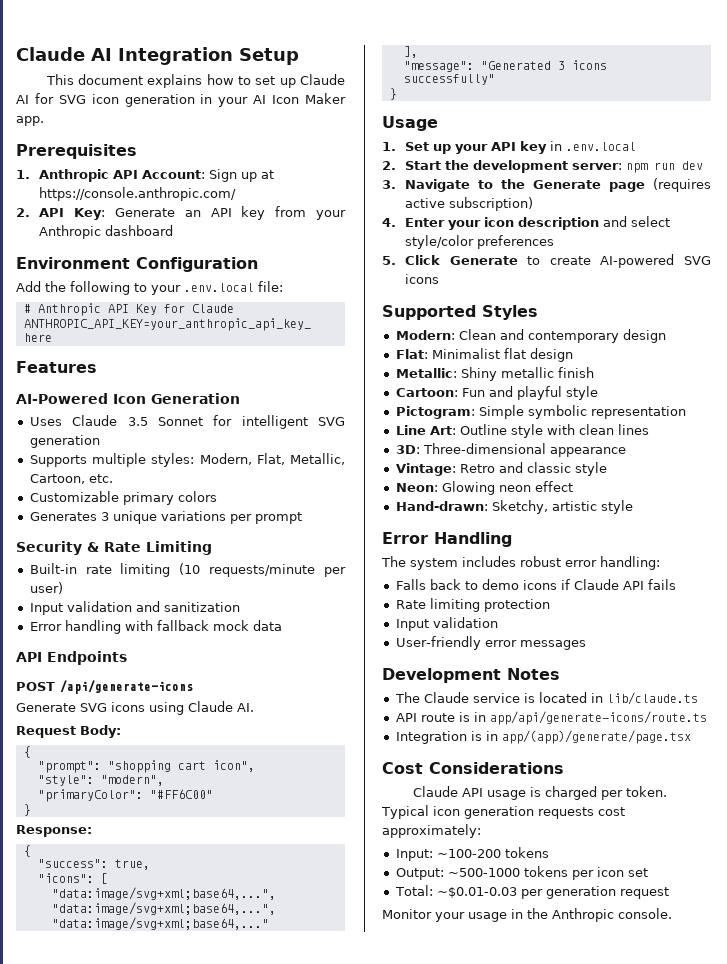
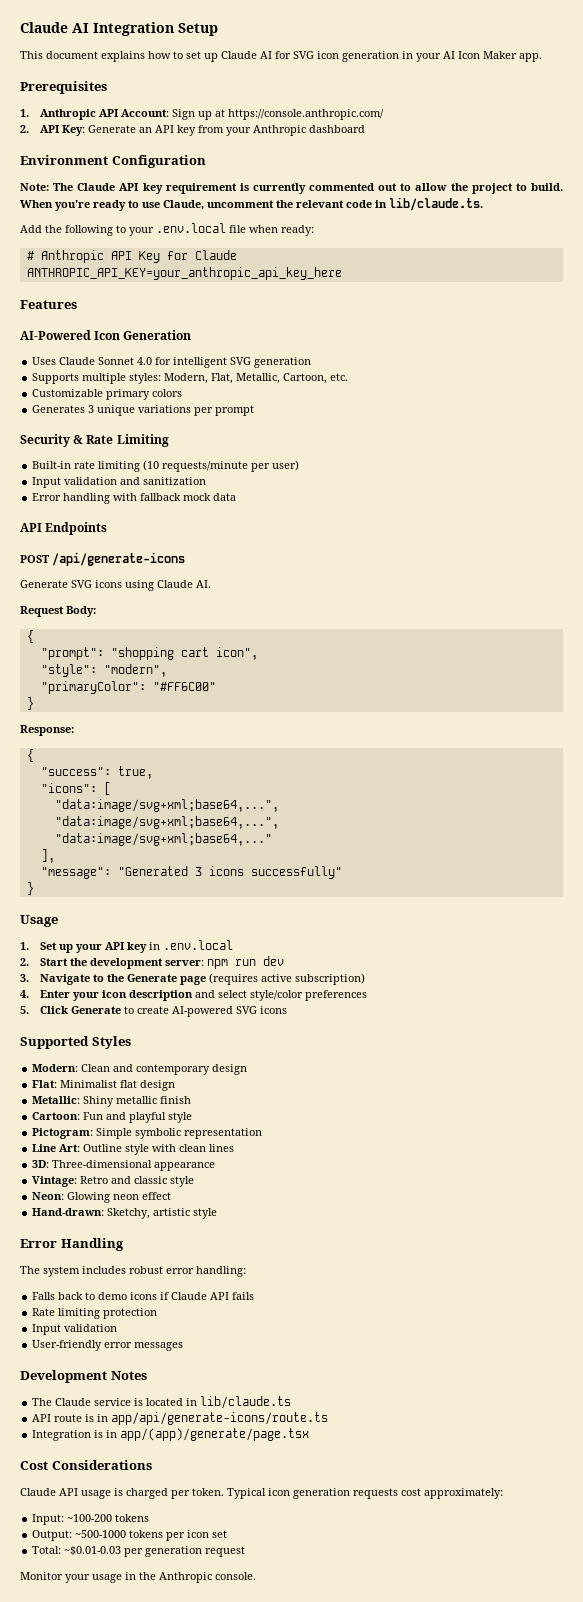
+ Note: The Claude API key requirement is currently commented out to allow the project to build. When you're ready to use Claude, uncomment the relevant code in lib/claude.ts.
- Add the following to your .env.local file:
+ Add the following to your .env.local file when ready:
- Uses Claude 3.5 Sonnet for intelligent SVG generation
+ Uses Claude Sonnet 4.0 for intelligent SVG generation

